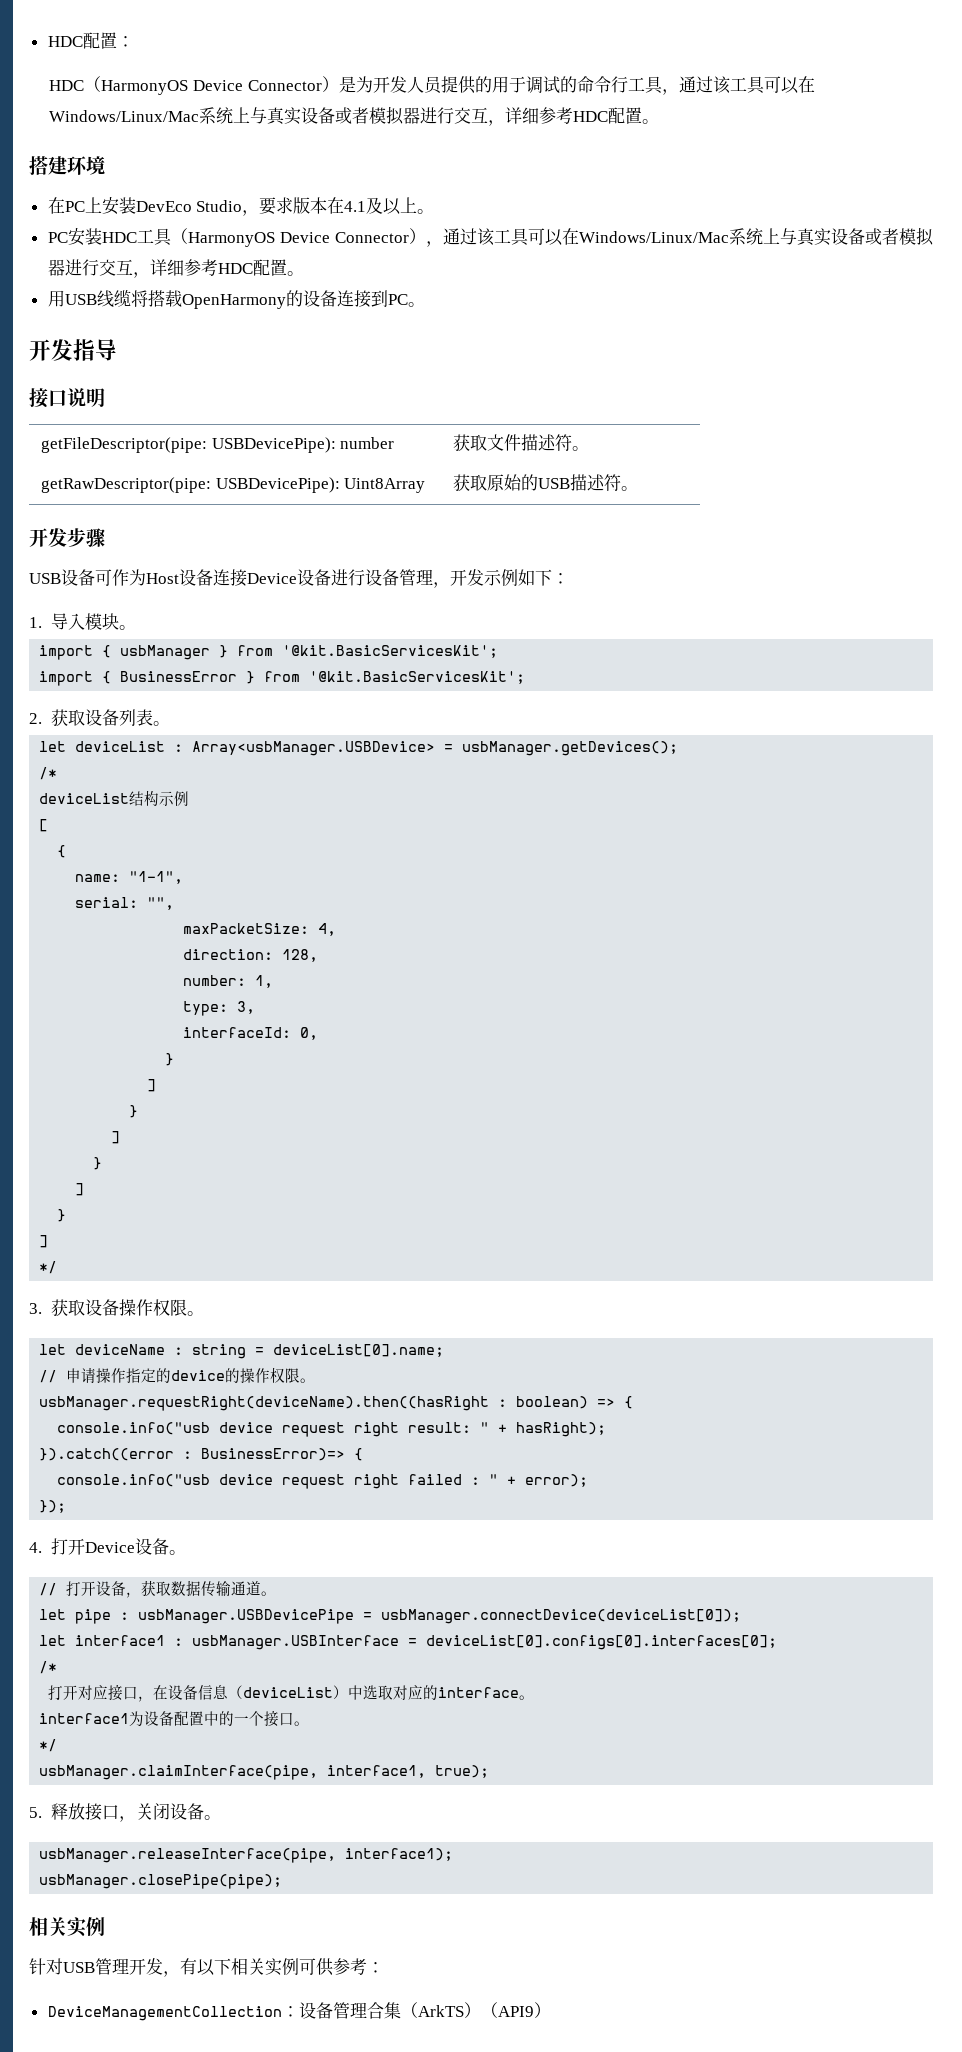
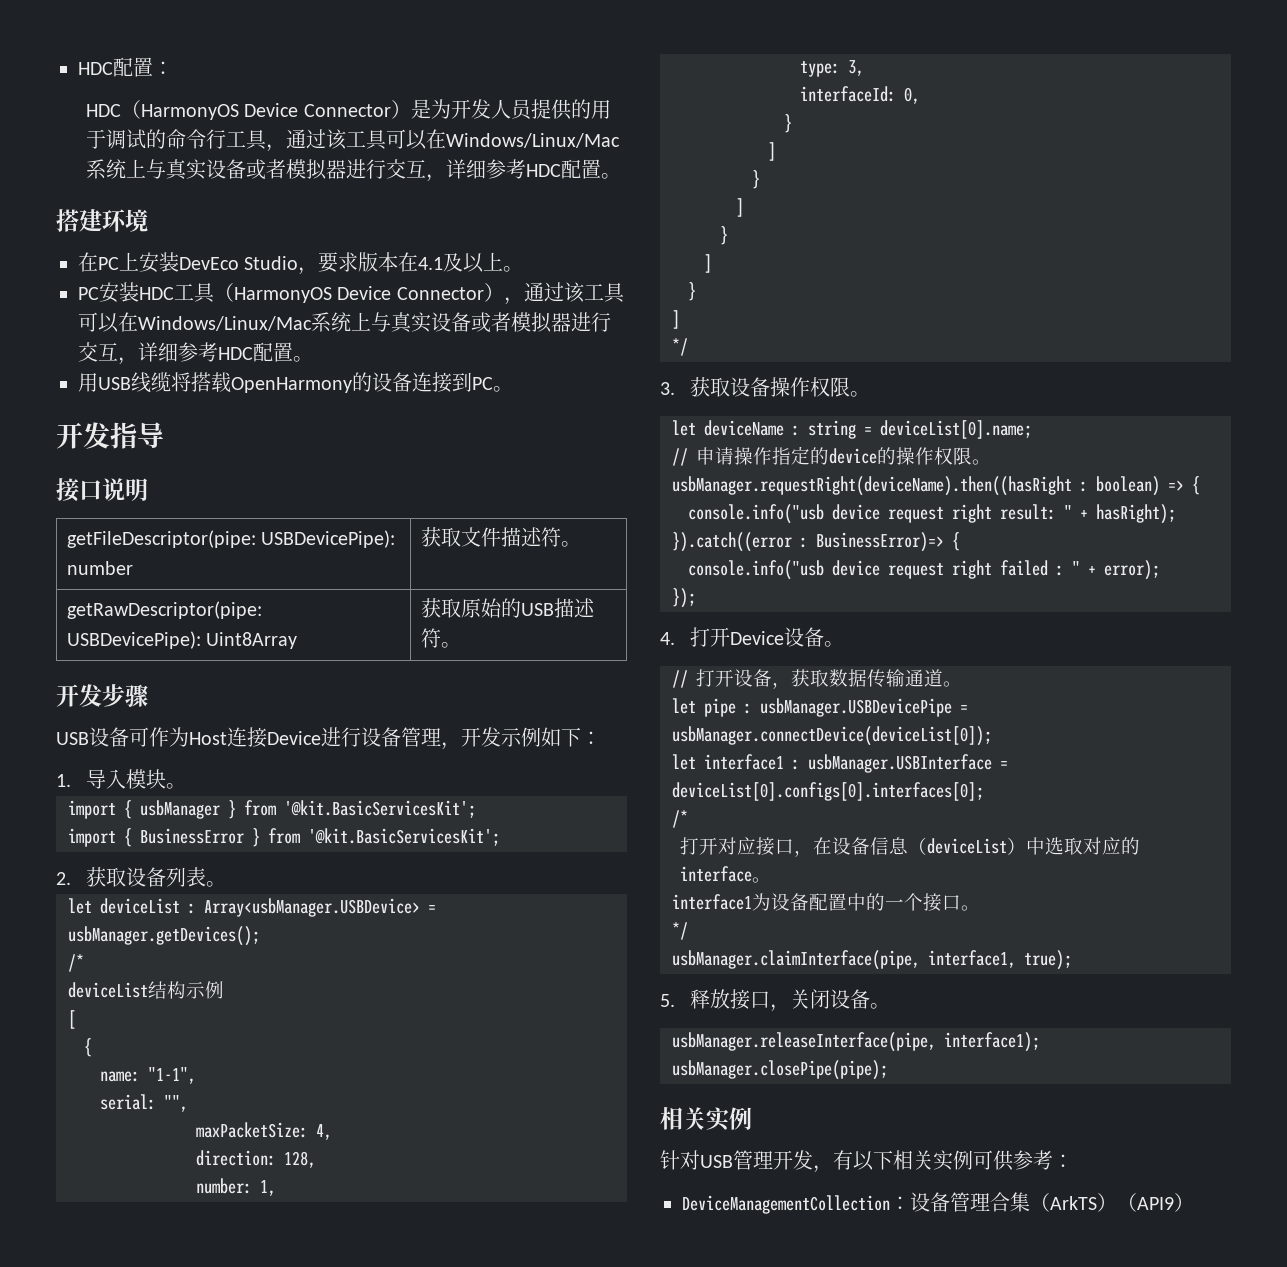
- USB设备可作为Host设备连接Device设备进行设备管理，开发示例如下：
+ USB设备可作为Host连接Device进行设备管理，开发示例如下：

